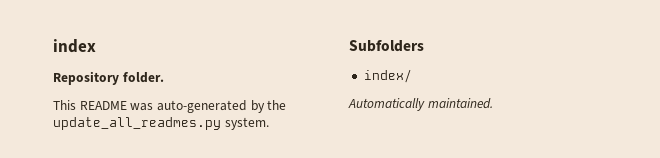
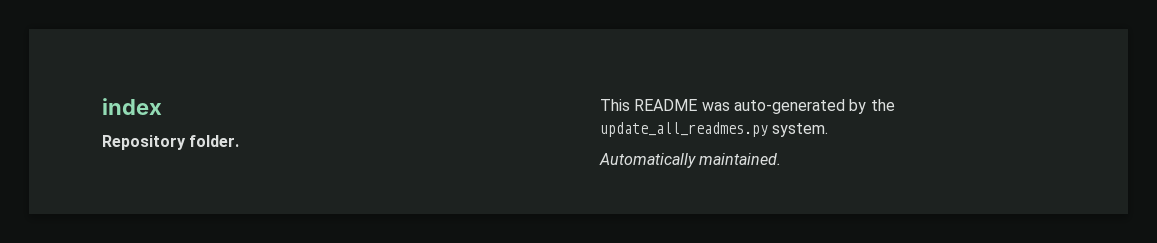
- Subfolders
- index/

